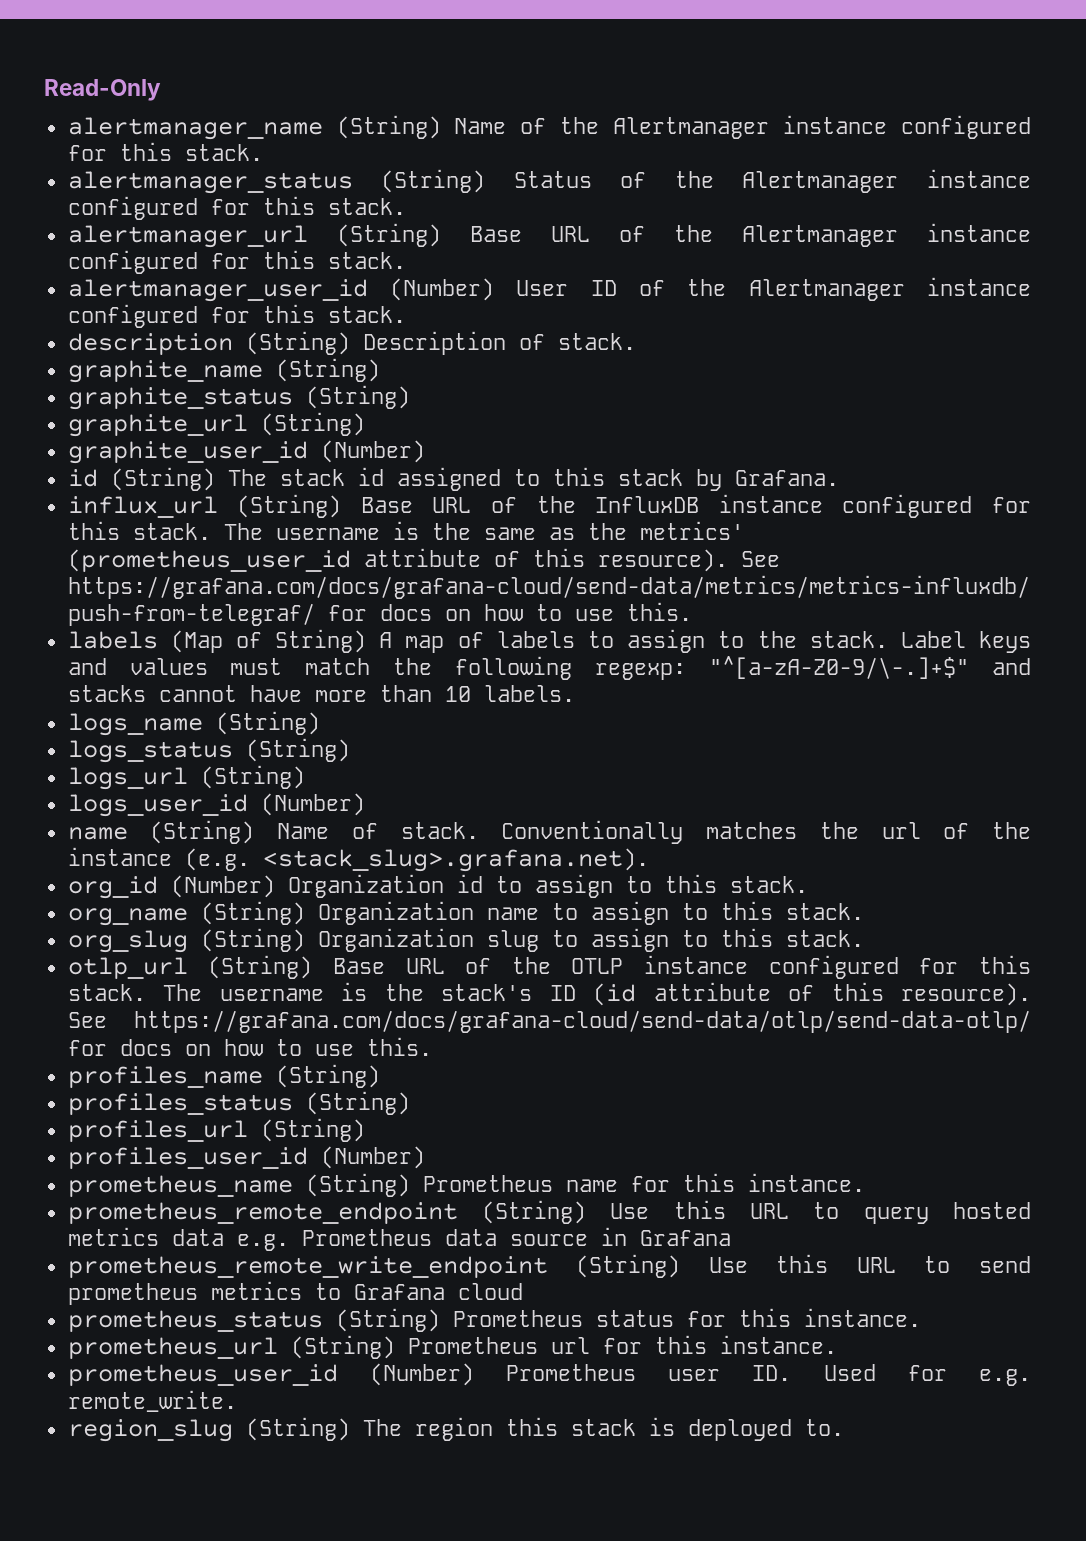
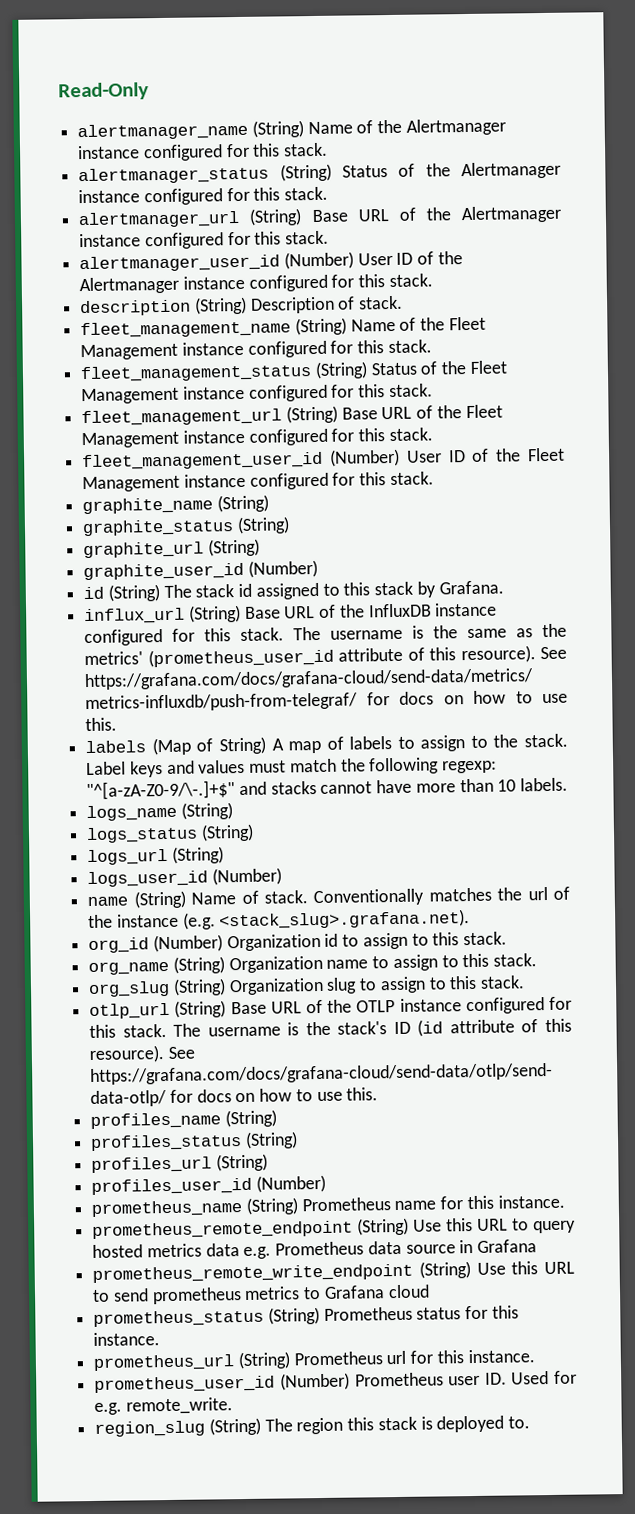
+ fleet_management_name (String) Name of the Fleet Management instance configured for this stack.
+ fleet_management_status (String) Status of the Fleet Management instance configured for this stack.
+ fleet_management_url (String) Base URL of the Fleet Management instance configured for this stack.
+ fleet_management_user_id (Number) User ID of the Fleet Management instance configured for this stack.

